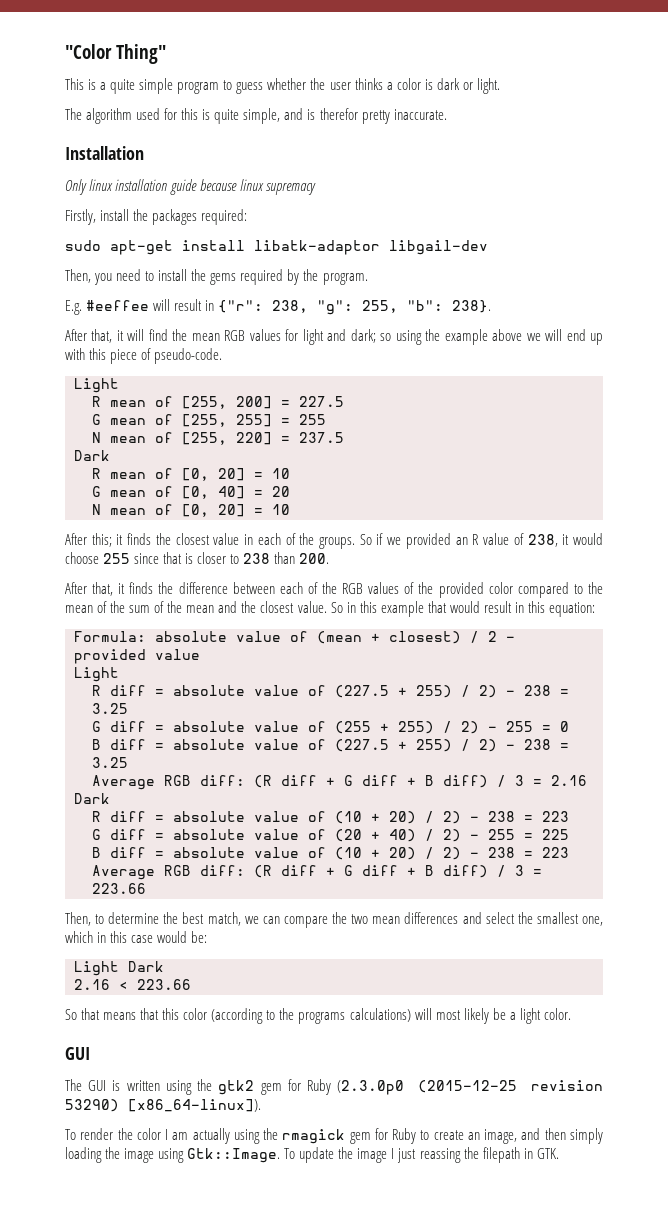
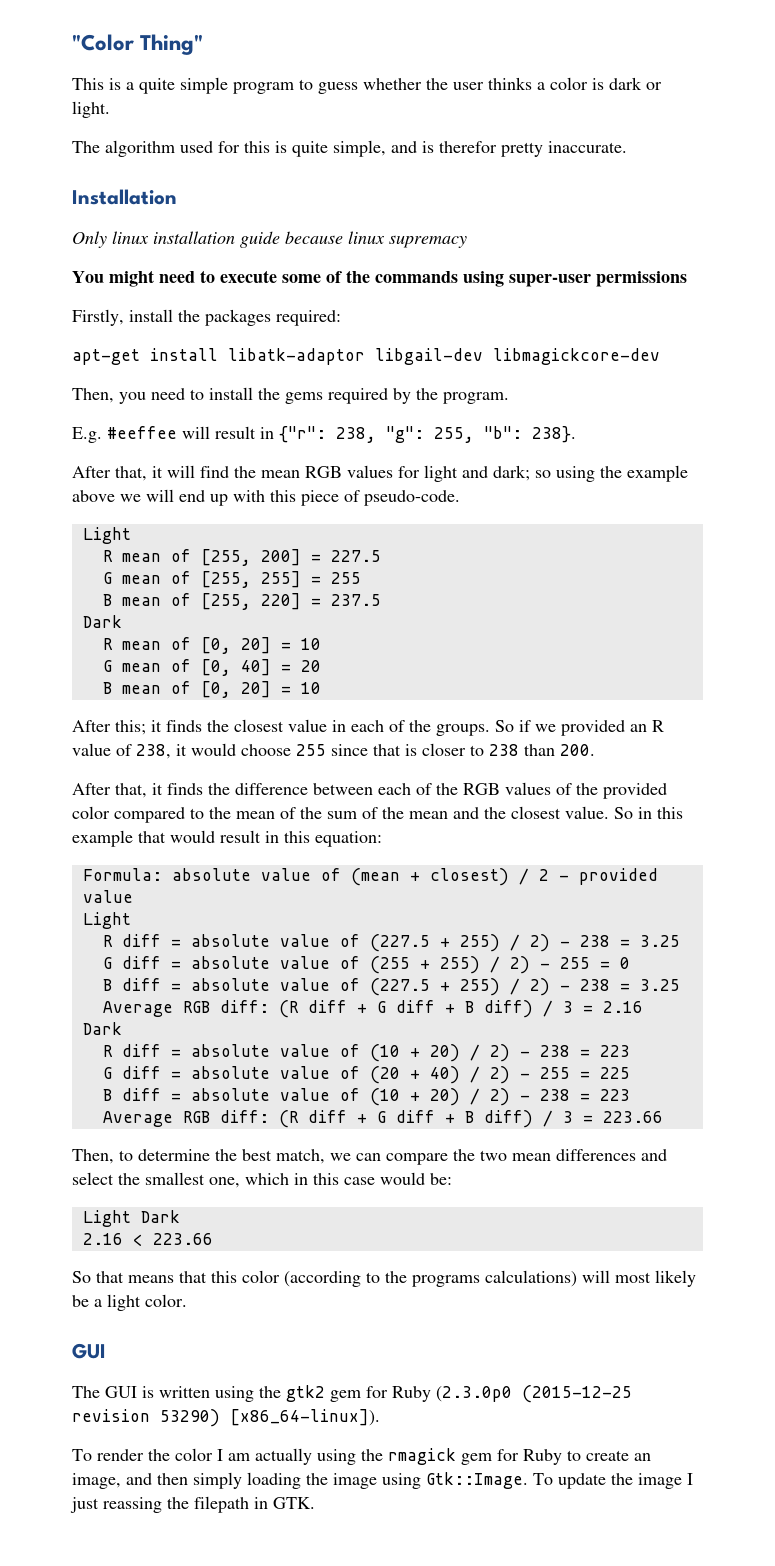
+ You might need to execute some of the commands using super-user permissions
- sudo apt-get install libatk-adaptor libgail-dev
+ apt-get install libatk-adaptor libgail-dev libmagickcore-dev
- N mean of [255, 220] = 237.5
+ B mean of [255, 220] = 237.5
- N mean of [0, 20] = 10
+ B mean of [0, 20] = 10

